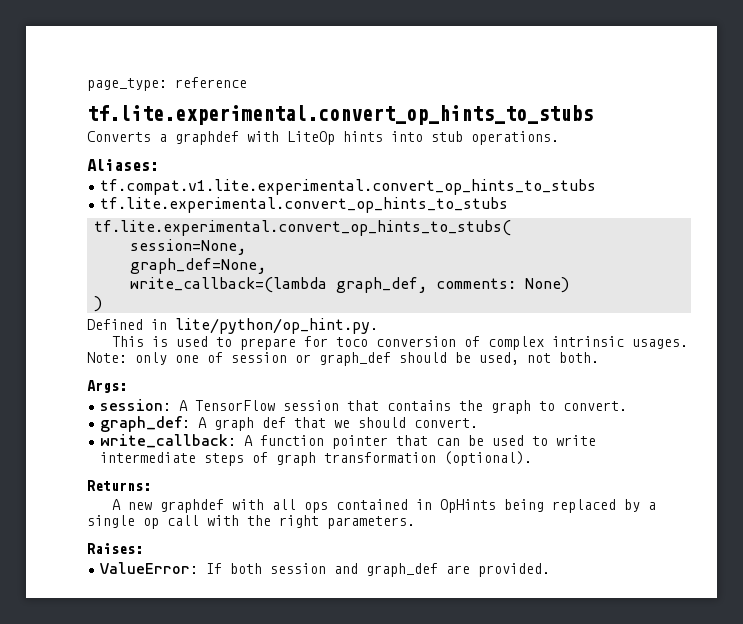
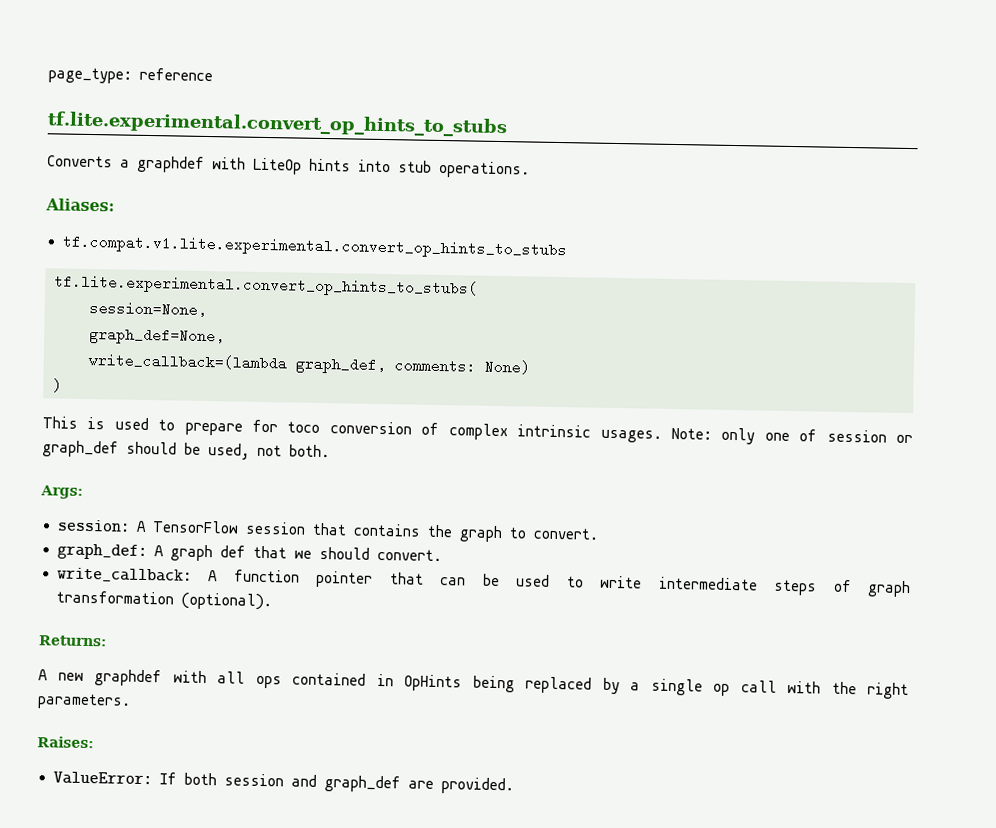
  tf.compat.v1.lite.experimental.convert_op_hints_to_stubs
- tf.lite.experimental.convert_op_hints_to_stubs
- Defined in lite/python/op_hint.py.

